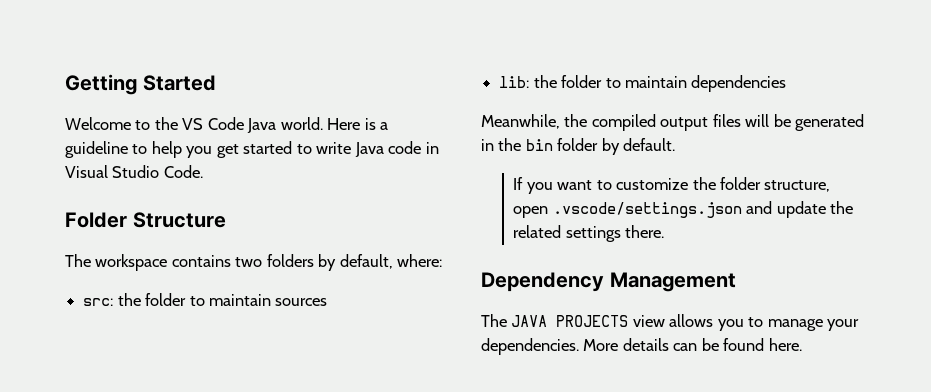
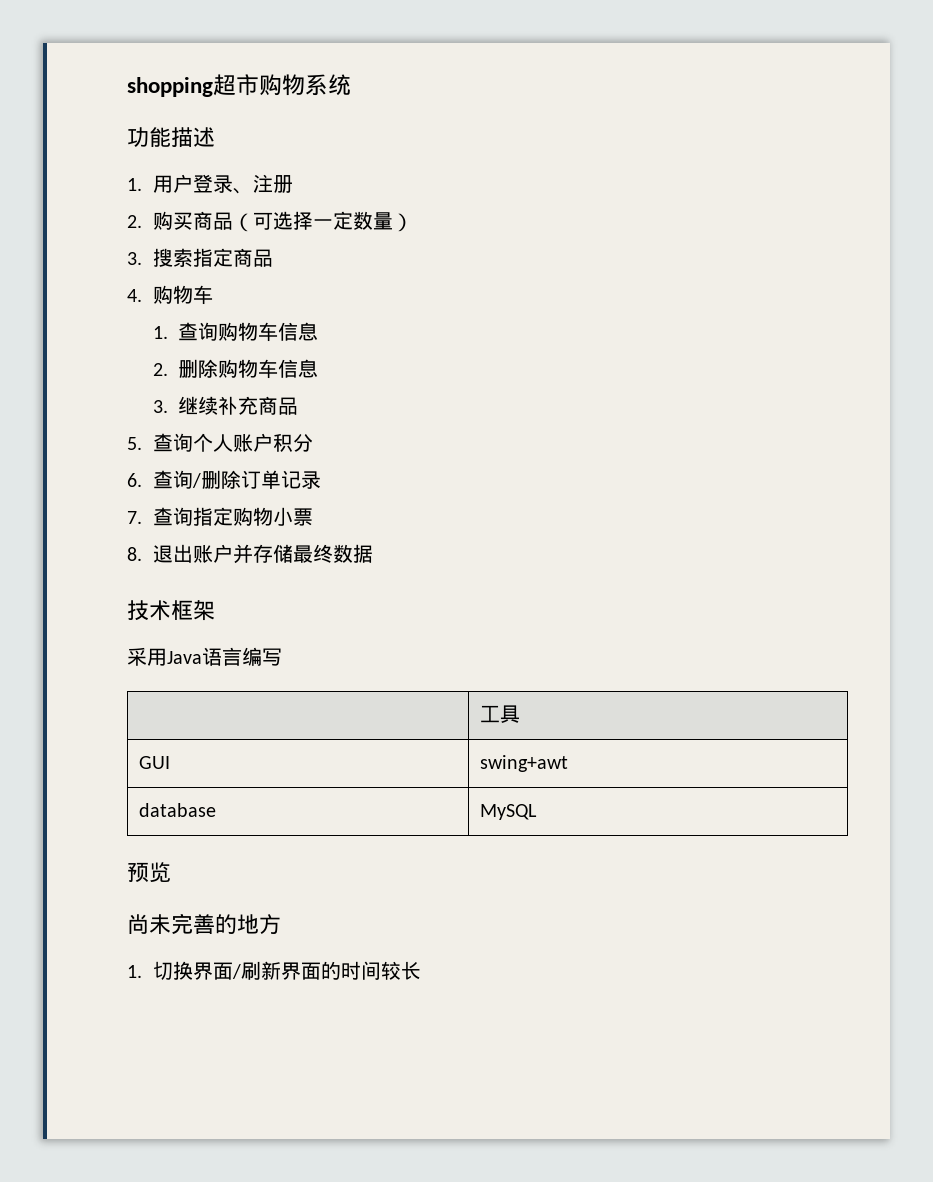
- Getting Started
- Welcome to the VS Code Java world. Here is a guideline to help you get started to write Java code in Visual Studio Code.
- Folder Structure
- The workspace contains two folders by default, where:
- src: the folder to maintain sources
- lib: the folder to maintain dependencies
- Meanwhile, the compiled output files will be generated in the bin folder by default.
- If you want to customize the folder structure, open .vscode/settings.json and update the related settings there.
- Dependency Management
- The JAVA PROJECTS view allows you to manage your dependencies. More details can be found here.
+ shopping超市购物系统
+ 功能描述
+ 1.用户登录、注册
+ 2.购买商品（可选择一定数量）
+ 3.搜索指定商品
+ 4.购物车
+ 1.查询购物车信息
+ 2.删除购物车信息
+ 3.继续补充商品
+ 5.查询个人账户积分
+ 6.查询/删除订单记录
+ 7.查询指定购物小票
+ 8.退出账户并存储最终数据
+ 技术框架
+ 采用Java语言编写
+ | 工具
+ GUI | swing+awt
+ database | MySQL
+ 预览
+ 尚未完善的地方
+ 1.切换界面/刷新界面的时间较长

